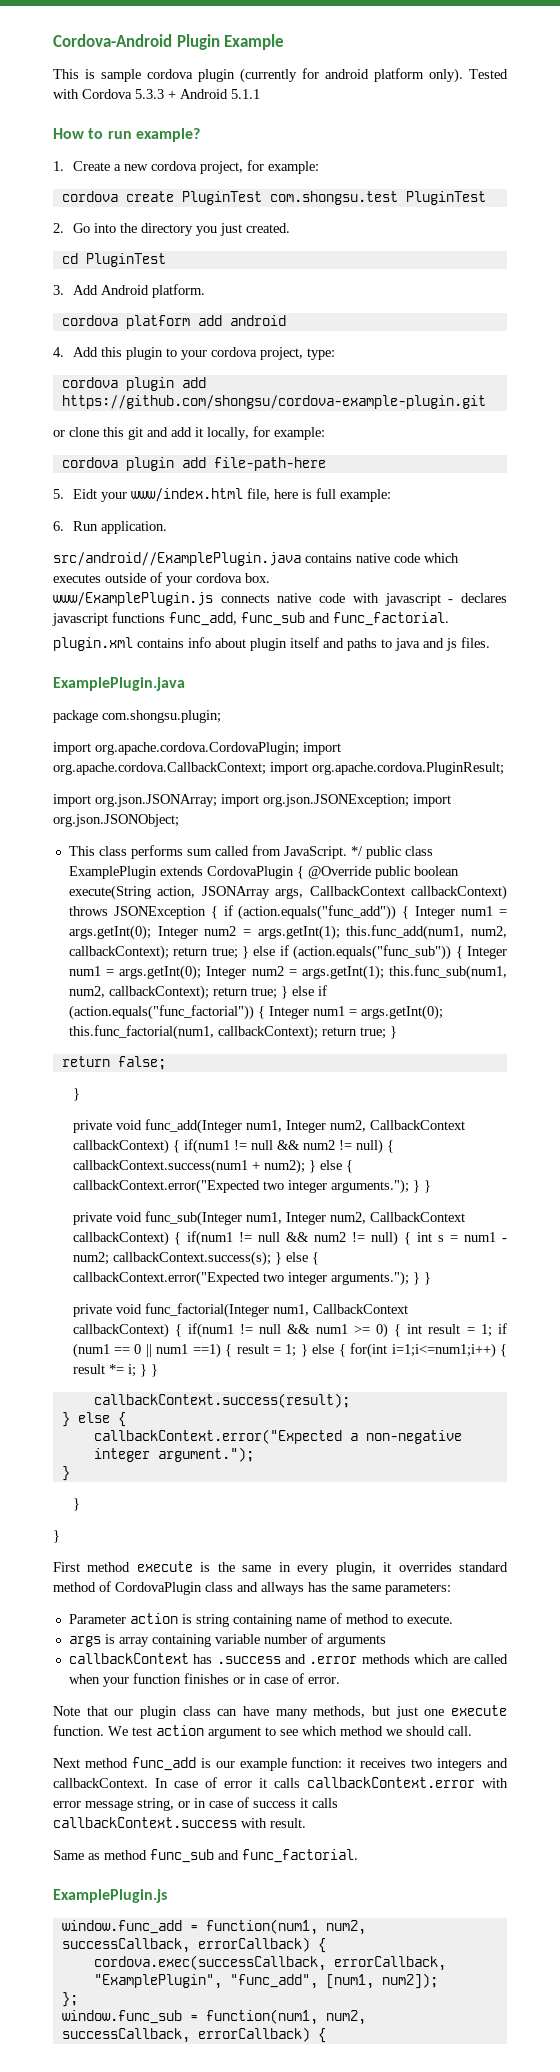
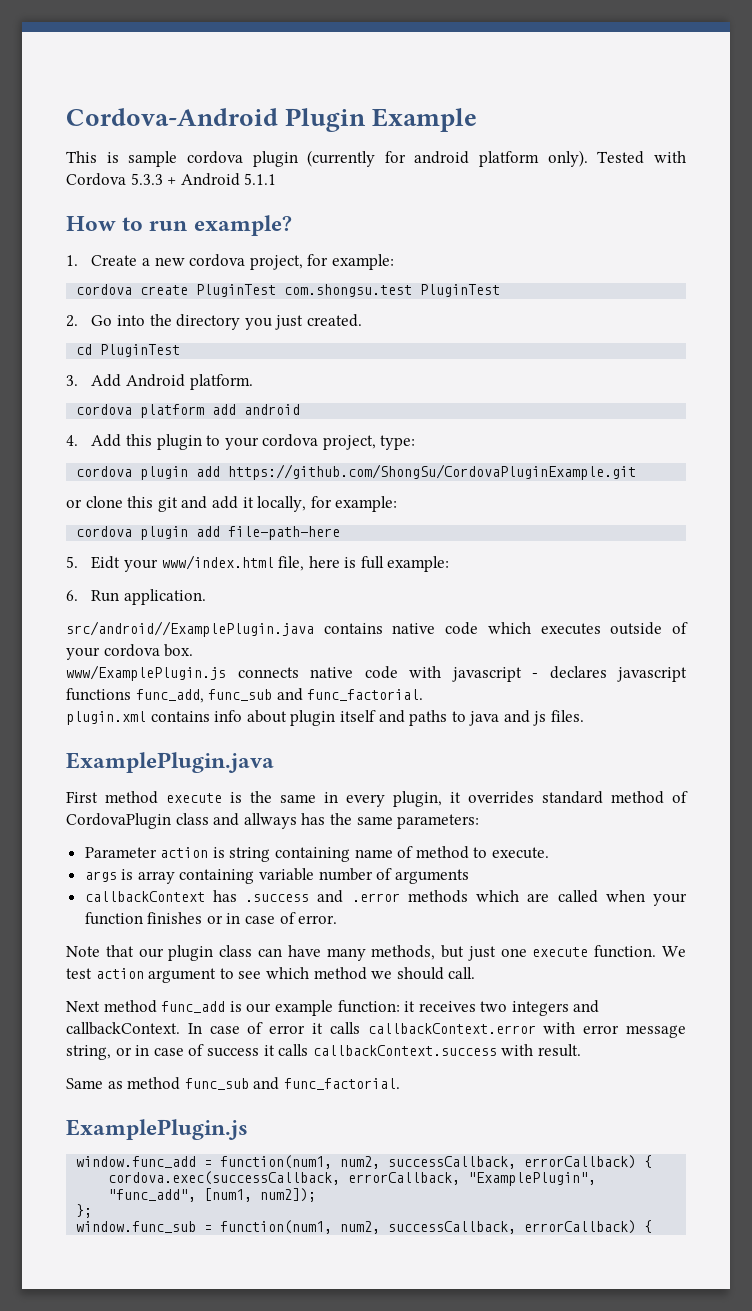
- cordova plugin add https://github.com/shongsu/cordova-example-plugin.git
+ cordova plugin add https://github.com/ShongSu/CordovaPluginExample.git
- package com.shongsu.plugin;
- import org.apache.cordova.CordovaPlugin; import org.apache.cordova.CallbackContext; import org.apache.cordova.PluginResult;
- import org.json.JSONArray; import org.json.JSONException; import org.json.JSONObject;
- This class performs sum called from JavaScript. */ public class ExamplePlugin extends CordovaPlugin { @Override public boolean execute(String action, JSONArray args, CallbackContext callbackContext) throws JSONException { if (action.equals("func_add")) { Integer num1 = args.getInt(0); Integer num2 = args.getInt(1); this.func_add(num1, num2, callbackContext); return true; } else if (action.equals("func_sub")) { Integer num1 = args.getInt(0); Integer num2 = args.getInt(1); this.func_sub(num1, num2, callbackContext); return true; } else if (action.equals("func_factorial")) { Integer num1 = args.getInt(0); this.func_factorial(num1, callbackContext); return true; }
- return false;
- }
- private void func_add(Integer num1, Integer num2, CallbackContext callbackContext) { if(num1 != null && num2 != null) { callbackContext.success(num1 + num2); } else { callbackContext.error("Expected two integer arguments."); } }
- private void func_sub(Integer num1, Integer num2, CallbackContext callbackContext) { if(num1 != null && num2 != null) { int s = num1 - num2; callbackContext.success(s); } else { callbackContext.error("Expected two integer arguments."); } }
- private void func_factorial(Integer num1, CallbackContext callbackContext) { if(num1 != null && num1 >= 0) { int result = 1; if (num1 == 0 || num1 ==1) { result = 1; } else { for(int i=1;i<=num1;i++) { result *= i; } }
- callbackContext.success(result);
- } else {
- callbackContext.error("Expected a non-negative integer argument.");
- }
- }
- }

